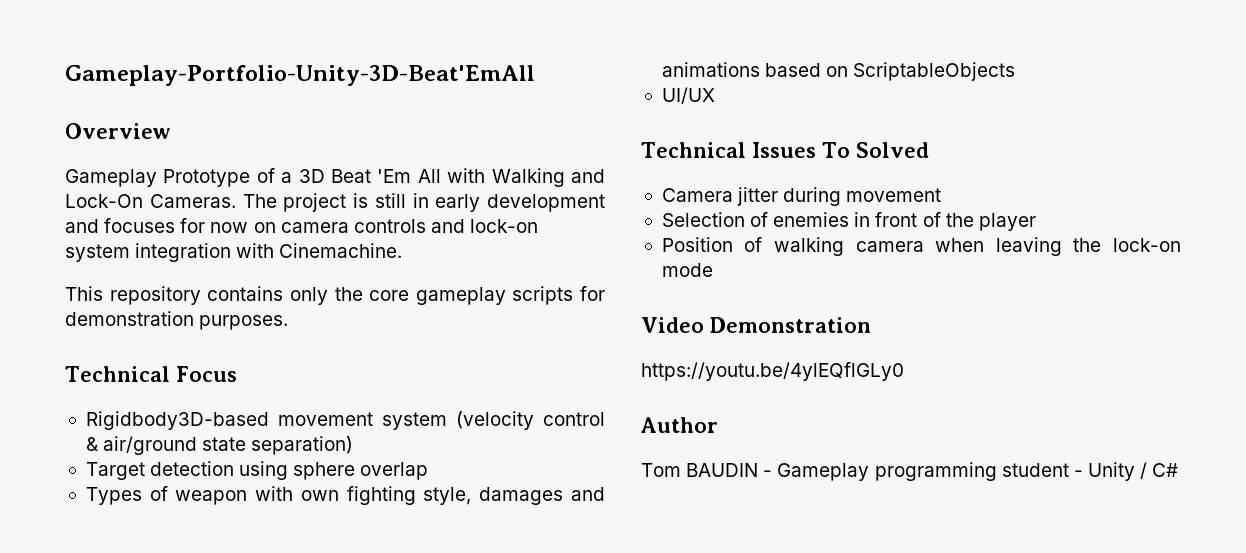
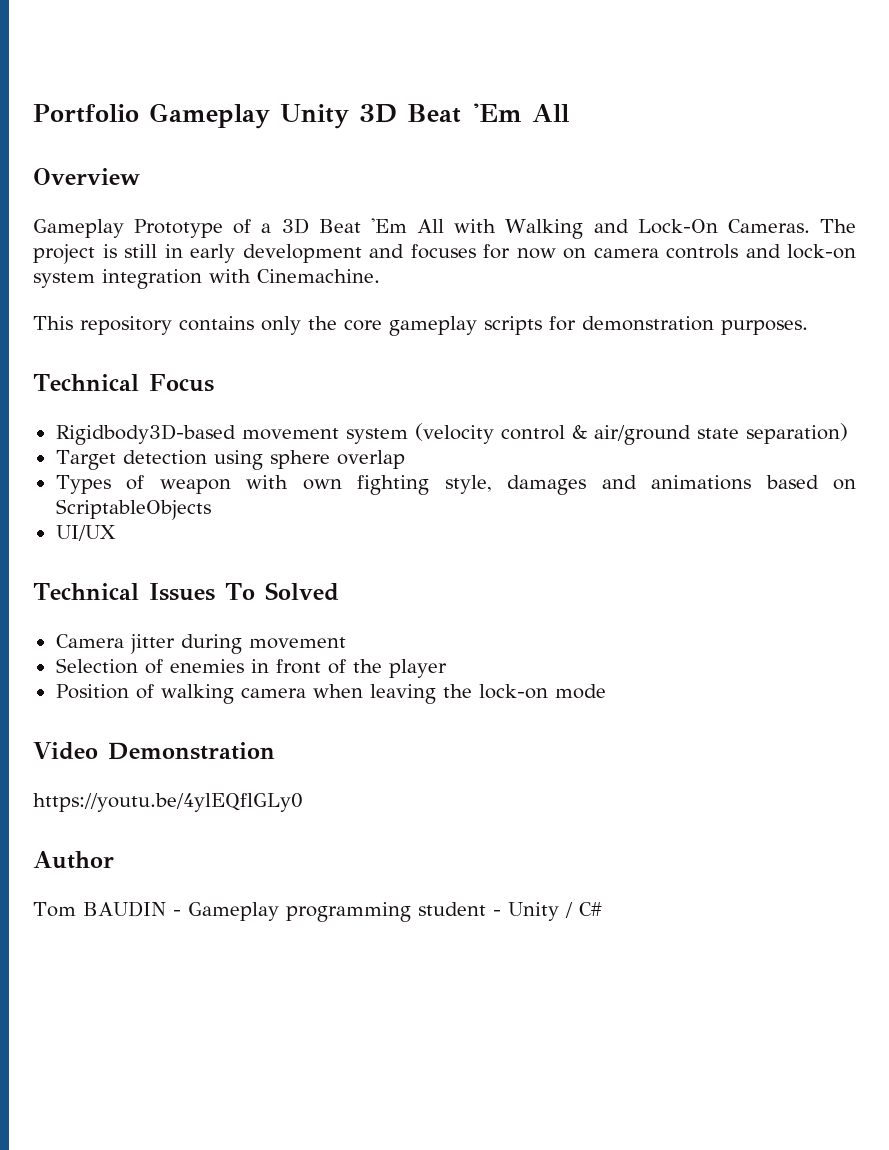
- Gameplay-Portfolio-Unity-3D-Beat'EmAll
+ Portfolio Gameplay Unity 3D Beat 'Em All

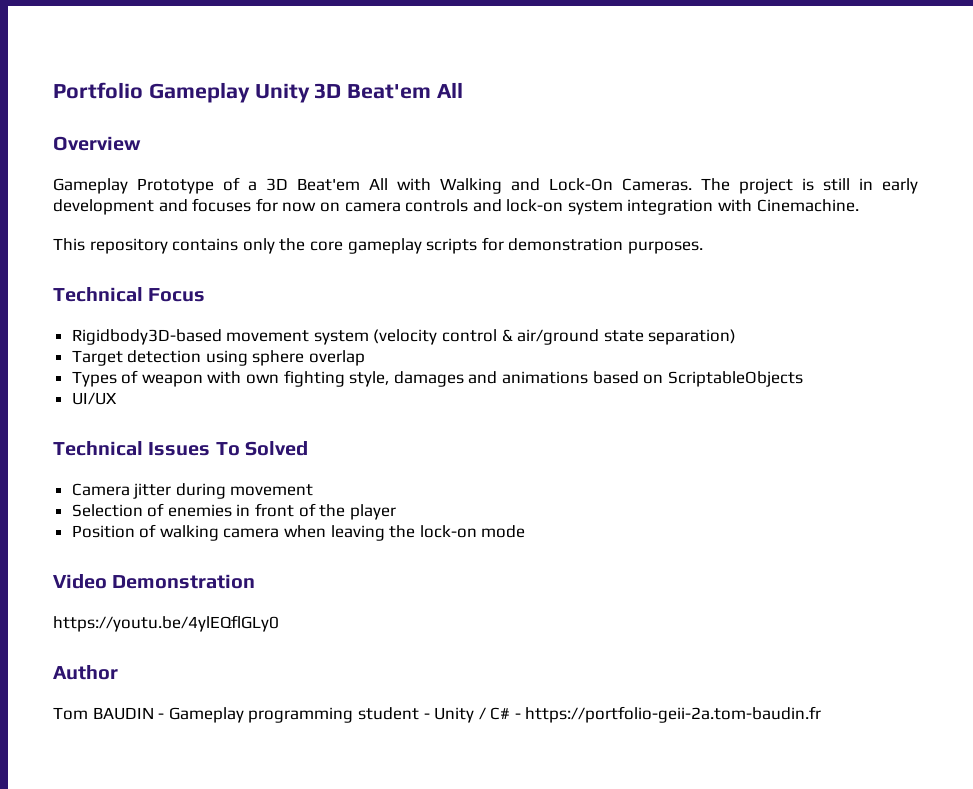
- Portfolio Gameplay Unity 3D Beat 'Em All
+ Portfolio Gameplay Unity 3D Beat'em All
- Gameplay Prototype of a 3D Beat 'Em All with Walking and Lock-On Cameras.
+ Gameplay Prototype of a 3D Beat'em All with Walking and Lock-On Cameras.
- Tom BAUDIN - Gameplay programming student - Unity / C#
+ Tom BAUDIN - Gameplay programming student - Unity / C# - https://portfolio-geii-2a.tom-baudin.fr

